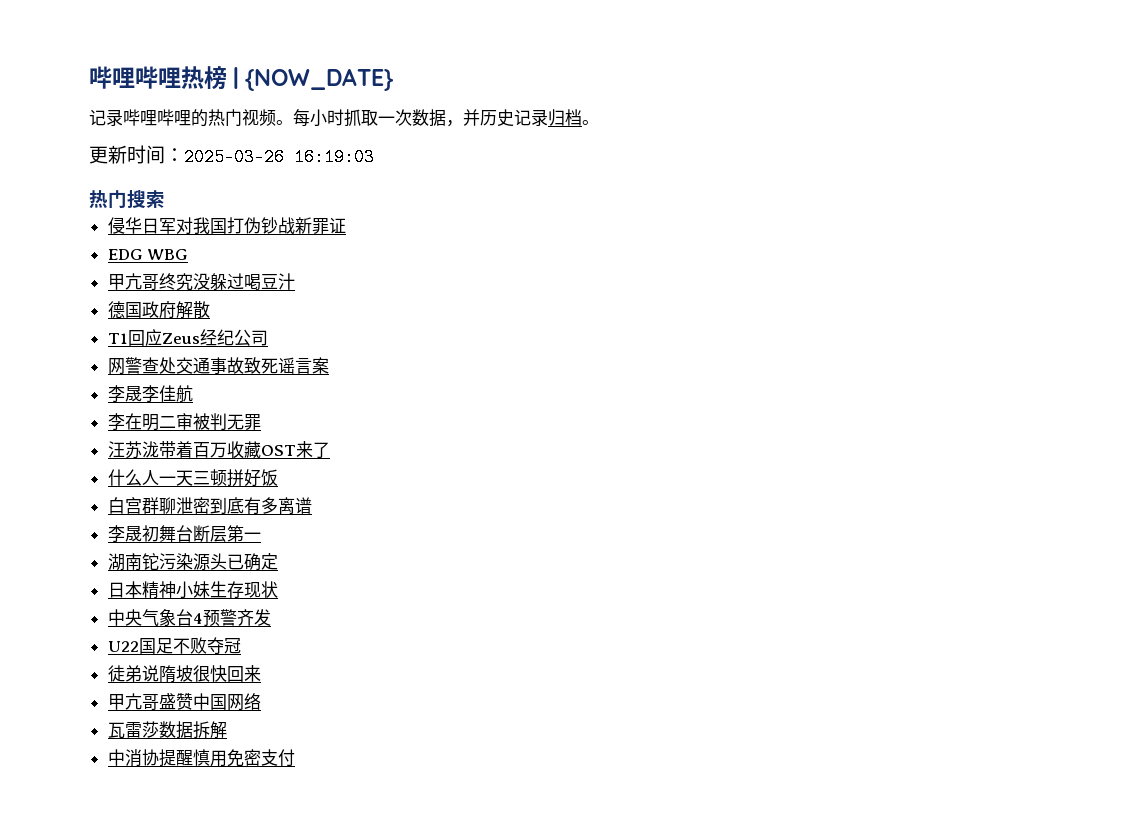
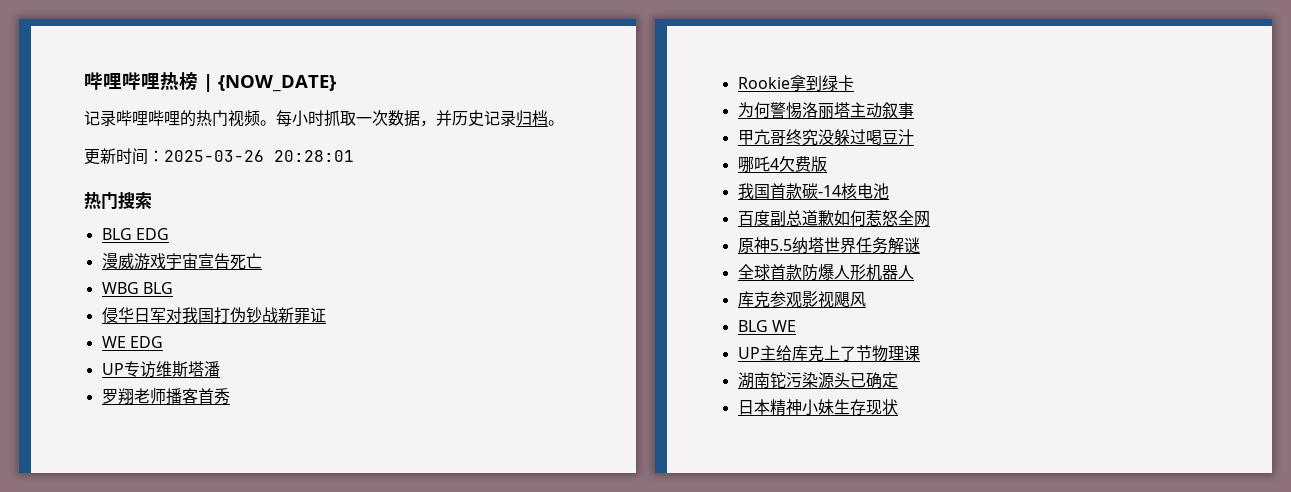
- 更新时间：2025-03-26 16:19:03
+ 更新时间：2025-03-26 20:28:01
+ BLG EDG
+ 漫威游戏宇宙宣告死亡
+ WBG BLG
- EDG WBG
+ WE EDG
+ UP专访维斯塔潘
+ 罗翔老师播客首秀
+ Rookie拿到绿卡
+ 为何警惕洛丽塔主动叙事
- 德国政府解散
- T1回应Zeus经纪公司
- 网警查处交通事故致死谣言案
- 李晟李佳航
- 李在明二审被判无罪
- 汪苏泷带着百万收藏OST来了
- 什么人一天三顿拼好饭
- 白宫群聊泄密到底有多离谱
- 李晟初舞台断层第一
+ 哪吒4欠费版
+ 我国首款碳-14核电池
+ 百度副总道歉如何惹怒全网
+ 原神5.5纳塔世界任务解谜
+ 全球首款防爆人形机器人
+ 库克参观影视飓风
+ BLG WE
+ UP主给库克上了节物理课
- 中央气象台4预警齐发
- U22国足不败夺冠
- 徒弟说隋坡很快回来
- 甲亢哥盛赞中国网络
- 瓦雷莎数据拆解
- 中消协提醒慎用免密支付

